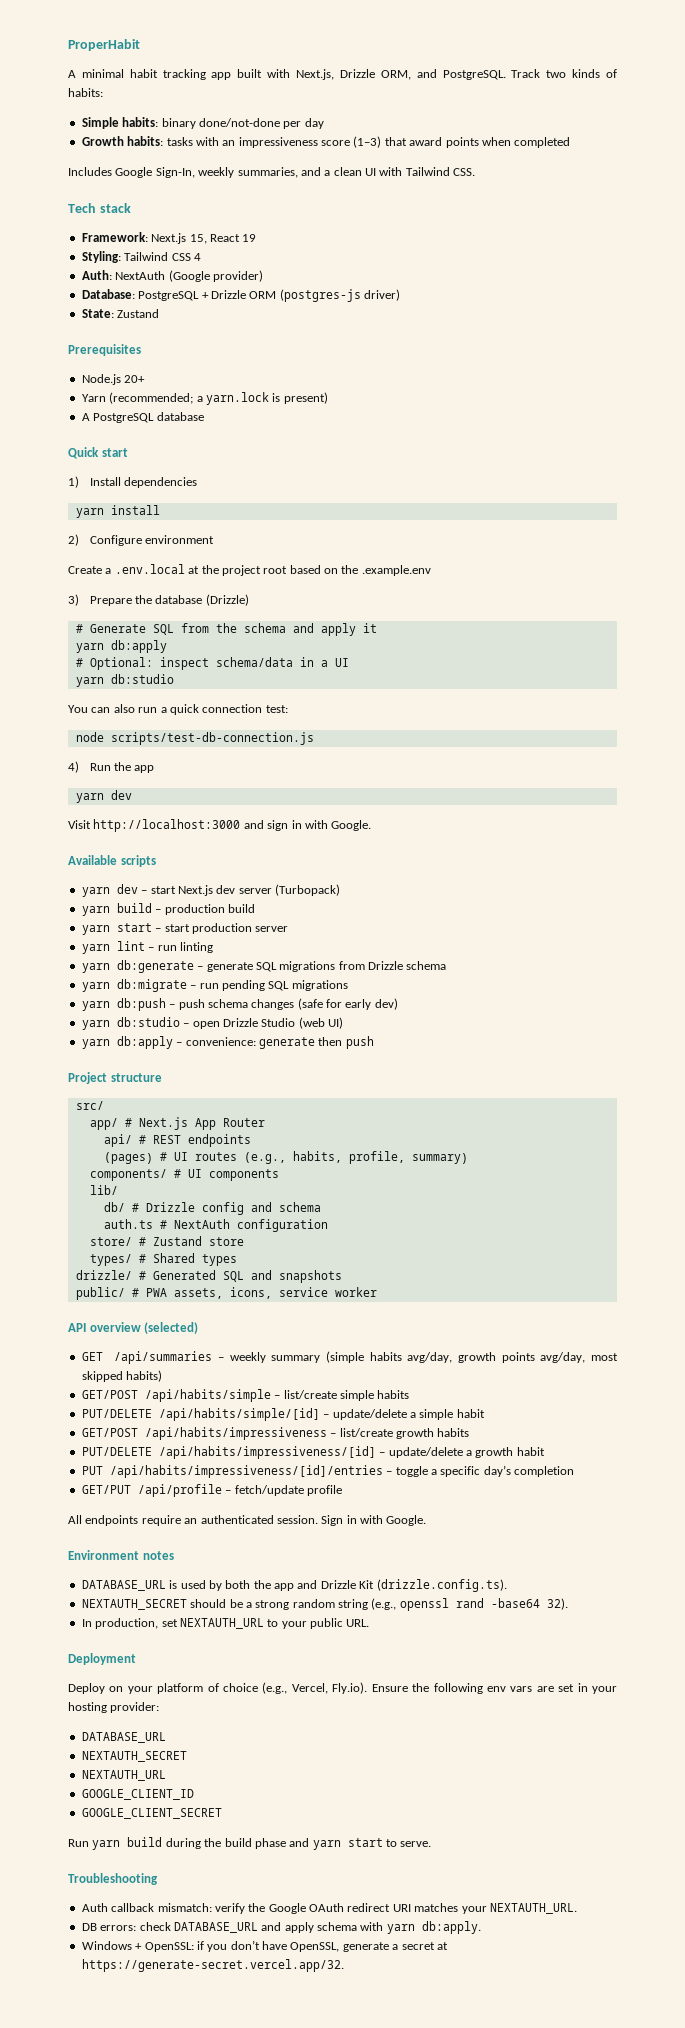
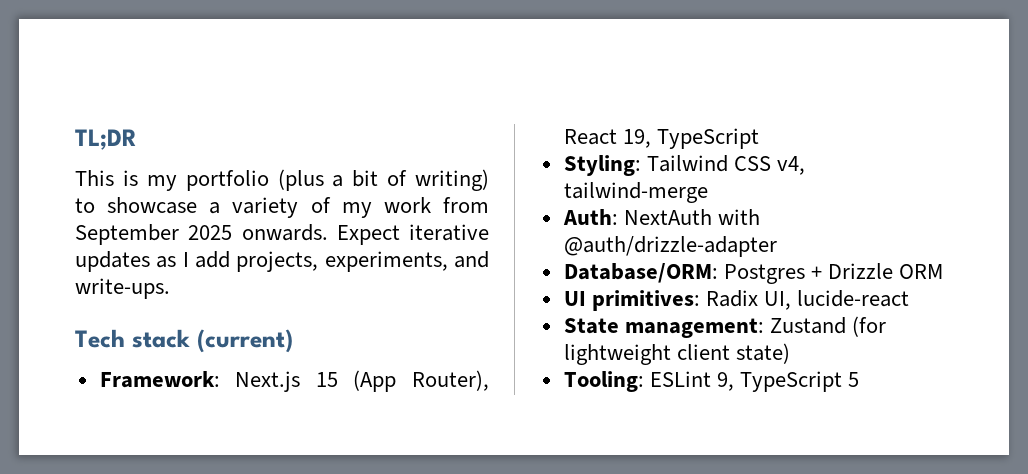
- ProperHabit
- A minimal habit tracking app built with Next.js, Drizzle ORM, and PostgreSQL. Track two kinds of habits:
- Simple habits: binary done/not-done per day
- Growth habits: tasks with an impressiveness score (1–3) that award points when completed
- Includes Google Sign-In, weekly summaries, and a clean UI with Tailwind CSS.
+ TL;DR
+ This is my portfolio (plus a bit of writing) to showcase a variety of my work from September 2025 onwards. Expect iterative updates as I add projects, experiments, and write-ups.
- Tech stack
+ Tech stack (current)
- Framework: Next.js 15, React 19
+ Framework: Next.js 15 (App Router), React 19, TypeScript
- Styling: Tailwind CSS 4
+ Styling: Tailwind CSS v4, tailwind-merge
- Auth: NextAuth (Google provider)
- Database: PostgreSQL + Drizzle ORM (postgres-js driver)
- State: Zustand
- Prerequisites
- Node.js 20+
- Yarn (recommended; a yarn.lock is present)
- A PostgreSQL database
- Quick start
- 1) Install dependencies
- yarn install
- 2) Configure environment
- Create a .env.local at the project root based on the .example.env
- 3) Prepare the database (Drizzle)
- # Generate SQL from the schema and apply it
- yarn db:apply
- # Optional: inspect schema/data in a UI
- yarn db:studio
- You can also run a quick connection test:
- node scripts/test-db-connection.js
- 4) Run the app
- yarn dev
- Visit http://localhost:3000 and sign in with Google.
- Available scripts
- yarn dev – start Next.js dev server (Turbopack)
- yarn build – production build
- yarn start – start production server
- yarn lint – run linting
- yarn db:generate – generate SQL migrations from Drizzle schema
- yarn db:migrate – run pending SQL migrations
- yarn db:push – push schema changes (safe for early dev)
- yarn db:studio – open Drizzle Studio (web UI)
- yarn db:apply – convenience: generate then push
- Project structure
- src/
- app/ # Next.js App Router
- api/ # REST endpoints
- (pages) # UI routes (e.g., habits, profile, summary)
- components/ # UI components
- lib/
- db/ # Drizzle config and schema
- auth.ts # NextAuth configuration
- store/ # Zustand store
- types/ # Shared types
- drizzle/ # Generated SQL and snapshots
- public/ # PWA assets, icons, service worker
- API overview (selected)
- GET /api/summaries – weekly summary (simple habits avg/day, growth points avg/day, most skipped habits)
- GET/POST /api/habits/simple – list/create simple habits
- PUT/DELETE /api/habits/simple/[id] – update/delete a simple habit
- GET/POST /api/habits/impressiveness – list/create growth habits
- PUT/DELETE /api/habits/impressiveness/[id] – update/delete a growth habit
- PUT /api/habits/impressiveness/[id]/entries – toggle a specific day’s completion
- GET/PUT /api/profile – fetch/update profile
- All endpoints require an authenticated session. Sign in with Google.
- Environment notes
- DATABASE_URL is used by both the app and Drizzle Kit (drizzle.config.ts).
- NEXTAUTH_SECRET should be a strong random string (e.g., openssl rand -base64 32).
- In production, set NEXTAUTH_URL to your public URL.
- Deployment
- Deploy on your platform of choice (e.g., Vercel, Fly.io). Ensure the following env vars are set in your hosting provider:
- DATABASE_URL
- NEXTAUTH_SECRET
- NEXTAUTH_URL
- GOOGLE_CLIENT_ID
- GOOGLE_CLIENT_SECRET
- Run yarn build during the build phase and yarn start to serve.
- Troubleshooting
- Auth callback mismatch: verify the Google OAuth redirect URI matches your NEXTAUTH_URL.
- DB errors: check DATABASE_URL and apply schema with yarn db:apply.
- Windows + OpenSSL: if you don’t have OpenSSL, generate a secret at https://generate-secret.vercel.app/32.
+ Auth: NextAuth with @auth/drizzle-adapter
+ Database/ORM: Postgres + Drizzle ORM
+ UI primitives: Radix UI, lucide-react
+ State management: Zustand (for lightweight client state)
+ Tooling: ESLint 9, TypeScript 5

